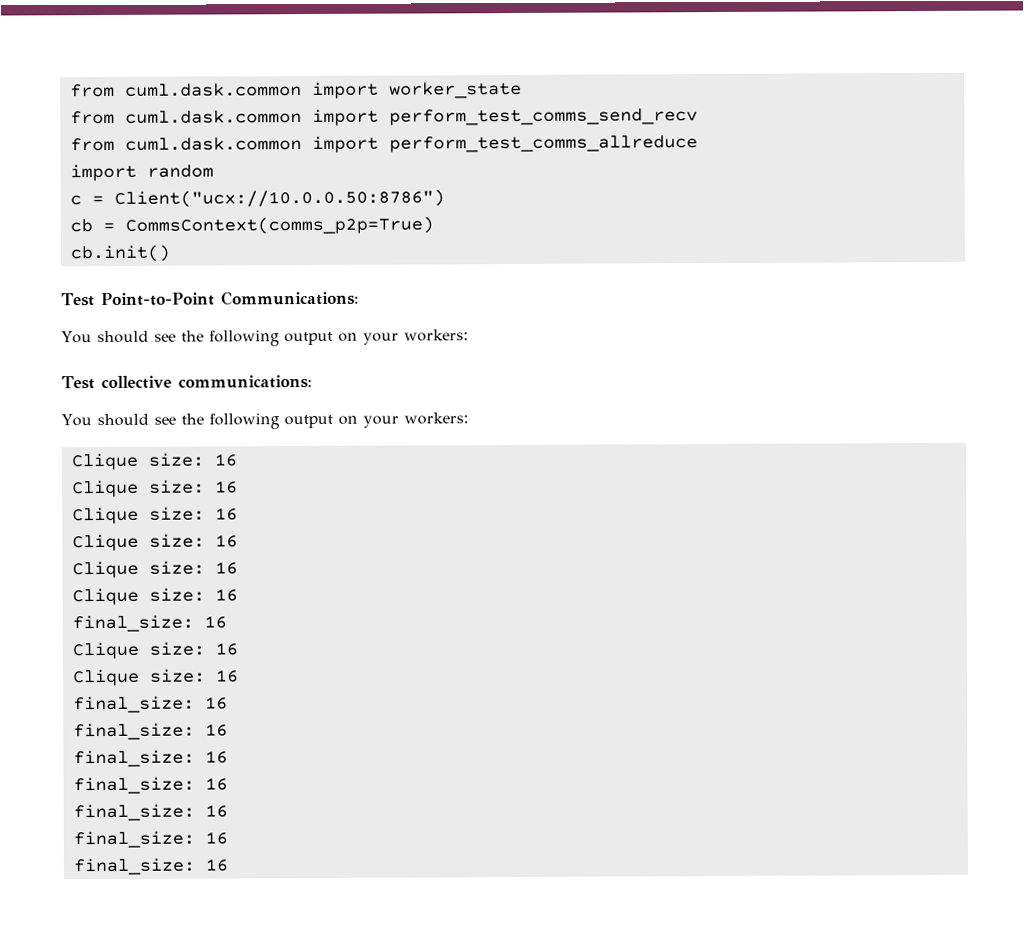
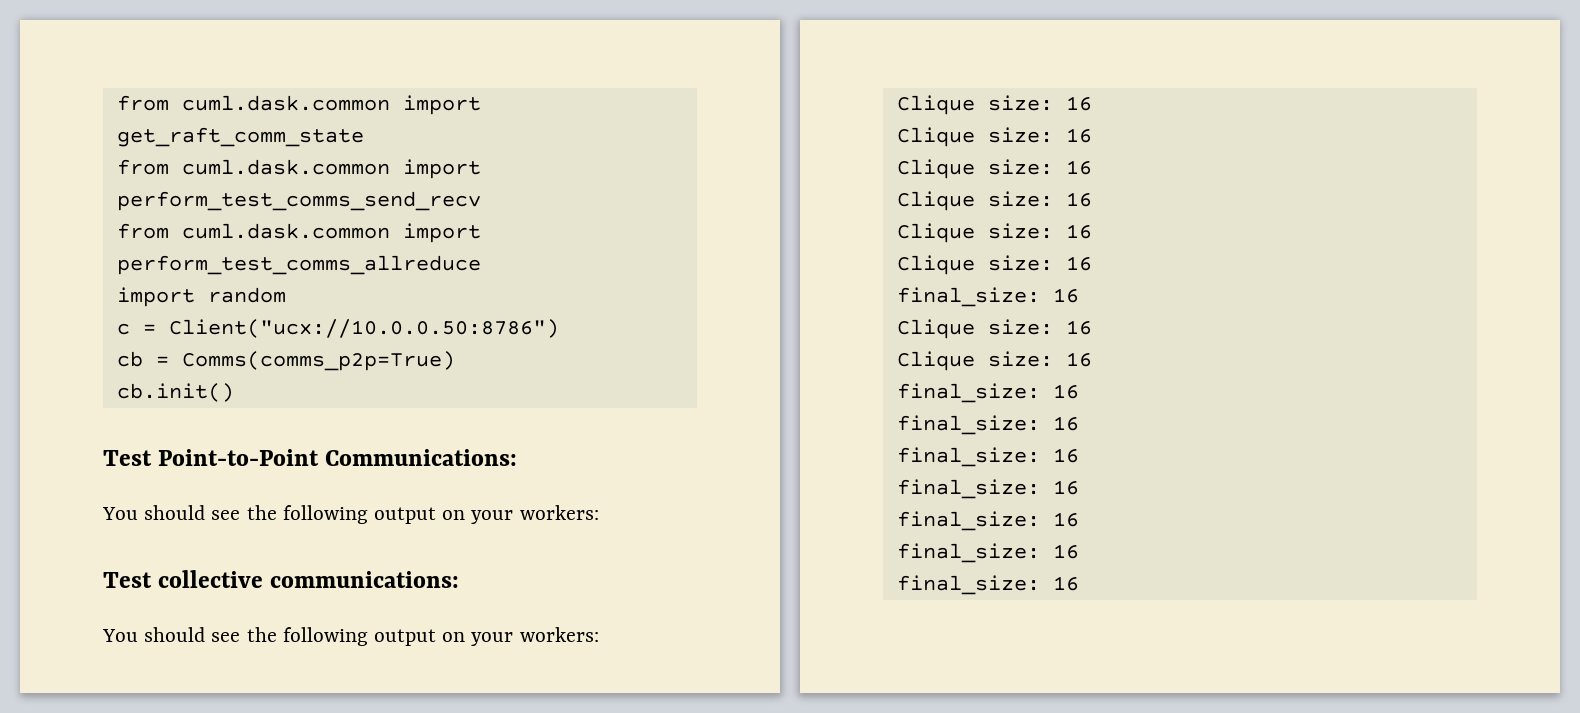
- from cuml.dask.common import worker_state
+ from cuml.dask.common import get_raft_comm_state
- cb = CommsContext(comms_p2p=True)
+ cb = Comms(comms_p2p=True)

